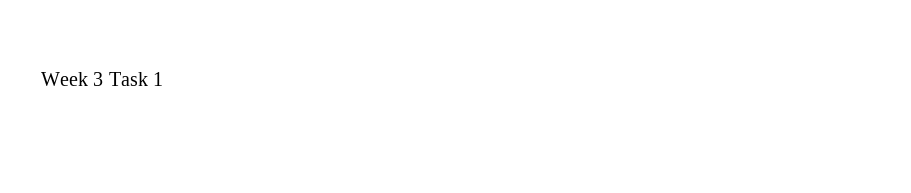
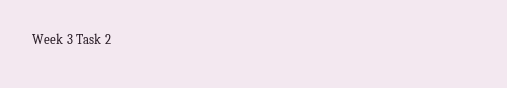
- Week 3 Task 1
+ Week 3 Task 2

